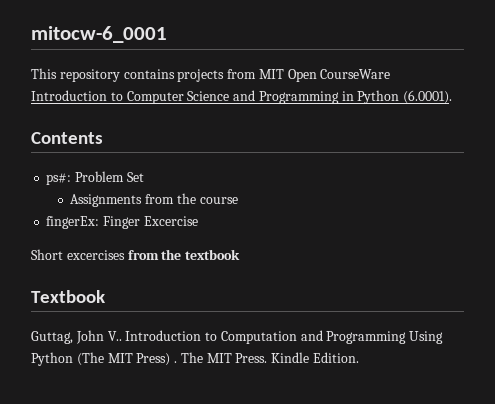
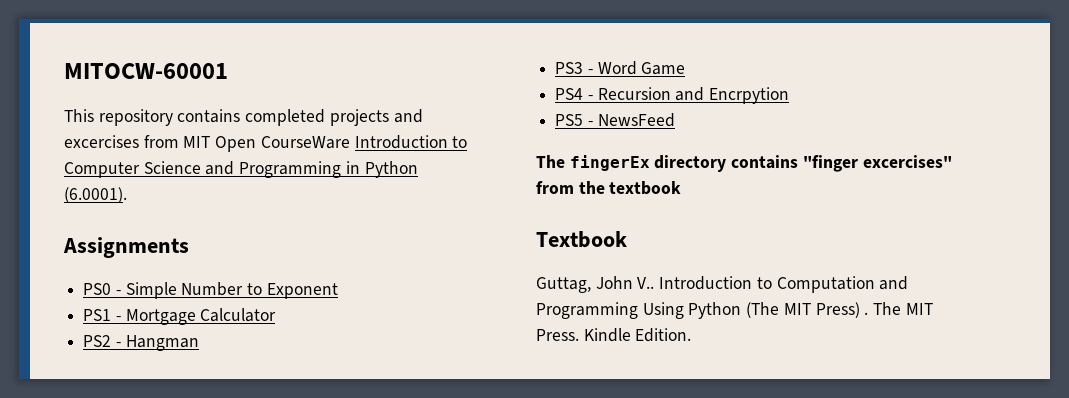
- mitocw-6_0001
+ MITOCW-60001
- This repository contains projects from MIT Open CourseWare Introduction to Computer Science and Programming in Python (6.0001).
+ This repository contains completed projects and excercises from MIT Open CourseWare Introduction to Computer Science and Programming in Python (6.0001).
- Contents
- ps#: Problem Set
- Assignments from the course
- fingerEx: Finger Excercise
- Short excercises from the textbook
+ Assignments
+ PS0 - Simple Number to Exponent
+ PS1 - Mortgage Calculator
+ PS2 - Hangman
+ PS3 - Word Game
+ PS4 - Recursion and Encrpytion
+ PS5 - NewsFeed
+ The fingerEx directory contains "finger excercises" from the textbook

